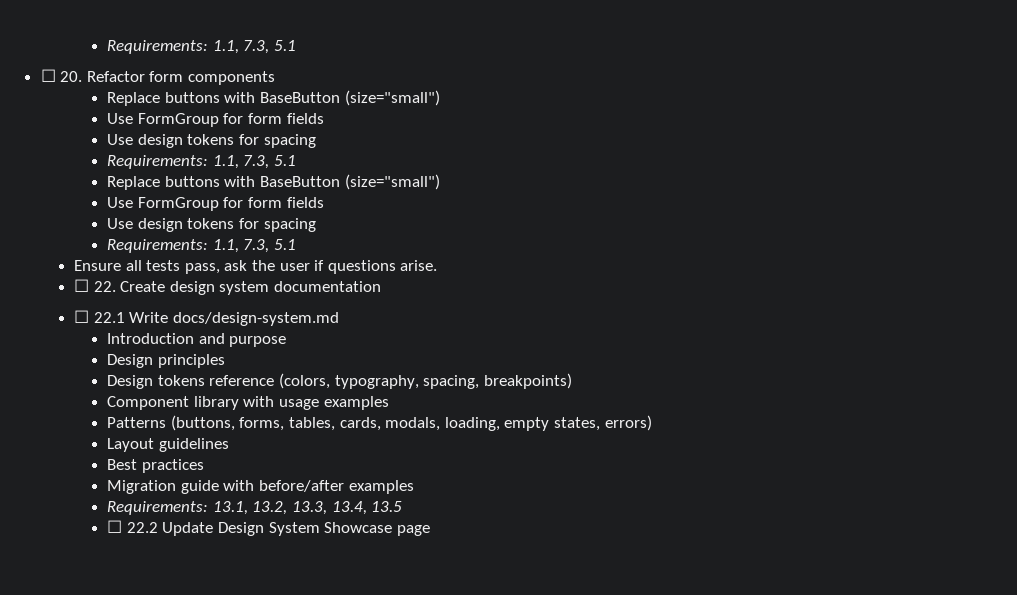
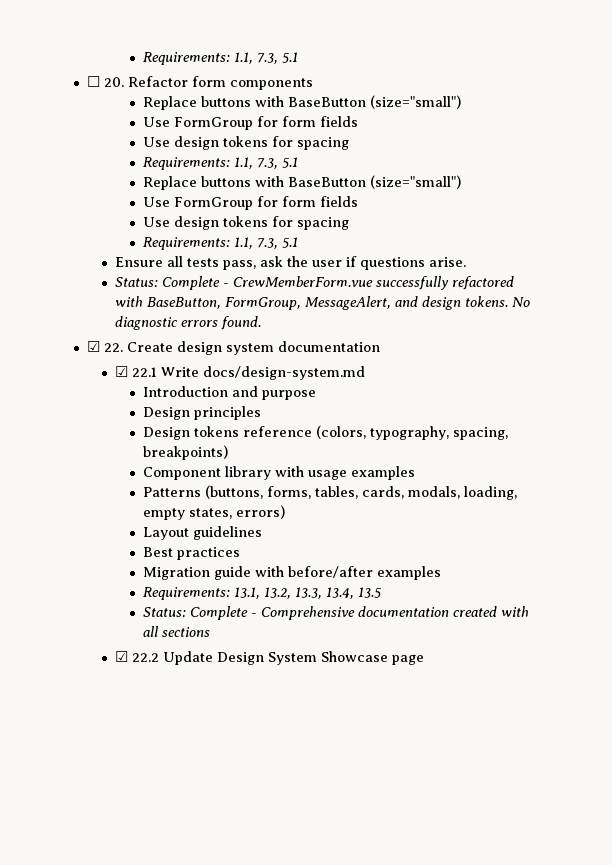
- ☐ 22. Create design system documentation
+ Status: Complete - CrewMemberForm.vue successfully refactored with BaseButton, FormGroup, MessageAlert, and design tokens. No diagnostic errors found.
+ ☑ 22. Create design system documentation
- ☐ 22.1 Write docs/design-system.md
+ ☑ 22.1 Write docs/design-system.md
- ☐ 22.2 Update Design System Showcase page
+ Status: Complete - Comprehensive documentation created with all sections
+ ☑ 22.2 Update Design System Showcase page

